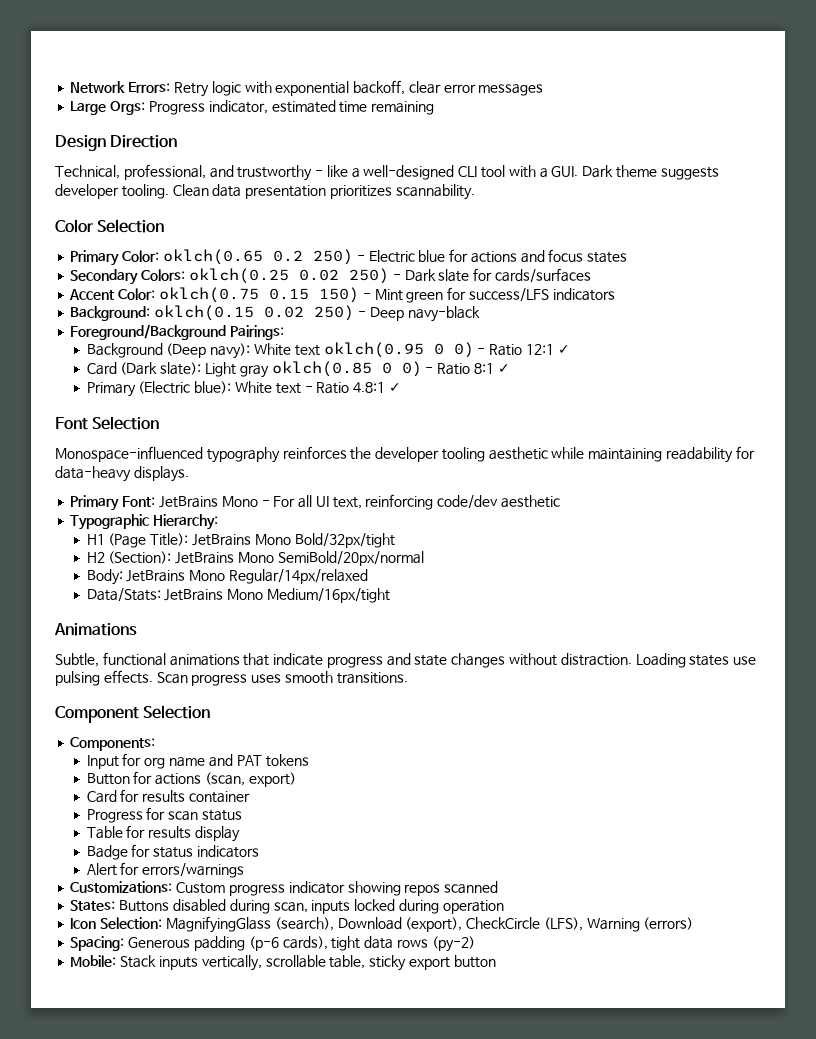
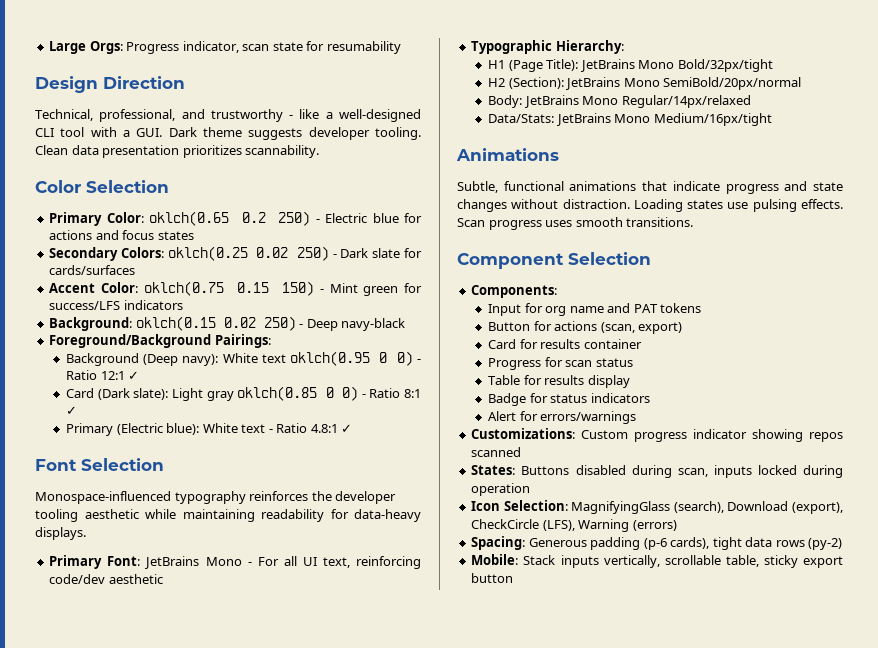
- Network Errors: Retry logic with exponential backoff, clear error messages
- Large Orgs: Progress indicator, estimated time remaining
+ Large Orgs: Progress indicator, scan state for resumability

